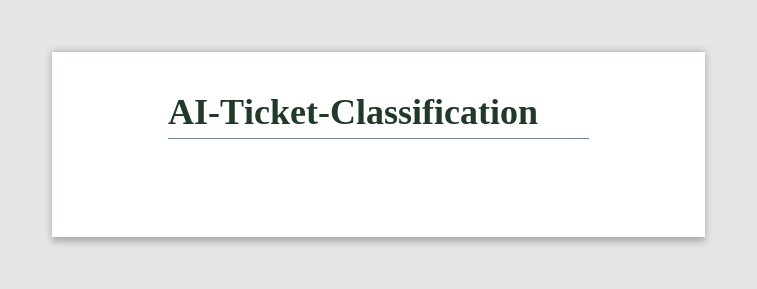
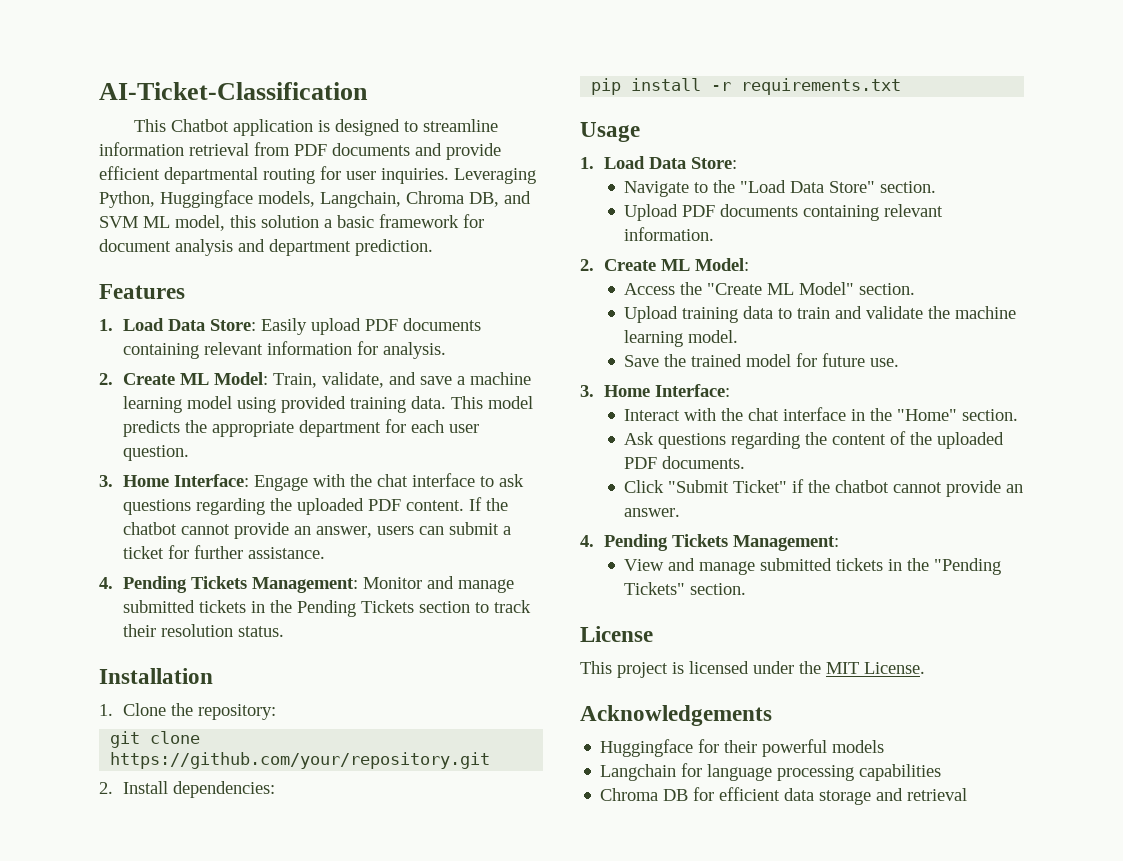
+ This Chatbot application is designed to streamline information retrieval from PDF documents and provide efficient departmental routing for user inquiries. Leveraging Python, Huggingface models, Langchain, Chroma DB, and SVM ML model, this solution a basic framework for document analysis and department prediction.
+ Features
+ 1. Load Data Store: Easily upload PDF documents containing relevant information for analysis.
+ 2. Create ML Model: Train, validate, and save a machine learning model using provided training data. This model predicts the appropriate department for each user question.
+ 3. Home Interface: Engage with the chat interface to ask questions regarding the uploaded PDF content. If the chatbot cannot provide an answer, users can submit a ticket for further assistance.
+ 4. Pending Tickets Management: Monitor and manage submitted tickets in the Pending Tickets section to track their resolution status.
+ Installation
+ 1. Clone the repository:
+ git clone https://github.com/your/repository.git
+ 2. Install dependencies:
+ pip install -r requirements.txt
+ Usage
+ 1. Load Data Store:
+ Navigate to the "Load Data Store" section.
+ Upload PDF documents containing relevant information.
+ 2. Create ML Model:
+ Access the "Create ML Model" section.
+ Upload training data to train and validate the machine learning model.
+ Save the trained model for future use.
+ 3. Home Interface:
+ Interact with the chat interface in the "Home" section.
+ Ask questions regarding the content of the uploaded PDF documents.
+ Click "Submit Ticket" if the chatbot cannot provide an answer.
+ 4. Pending Tickets Management:
+ View and manage submitted tickets in the "Pending Tickets" section.
+ License
+ This project is licensed under the MIT License.
+ Acknowledgements
+ Huggingface for their powerful models
+ Langchain for language processing capabilities
+ Chroma DB for efficient data storage and retrieval

